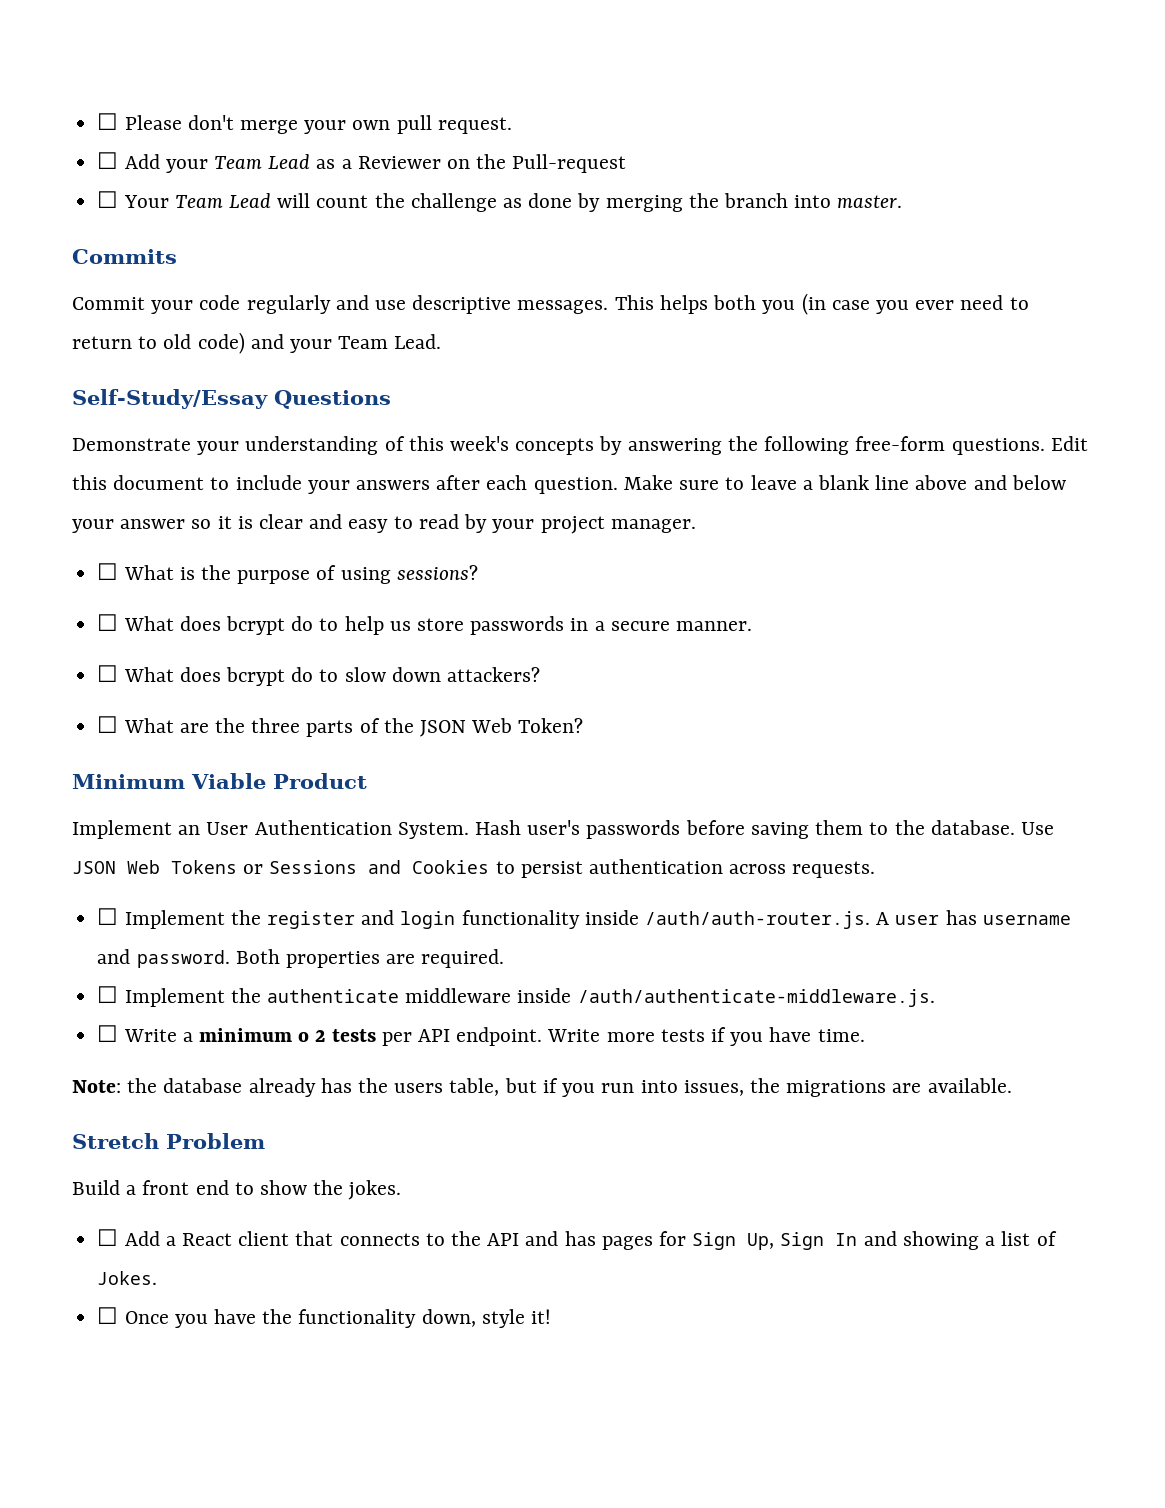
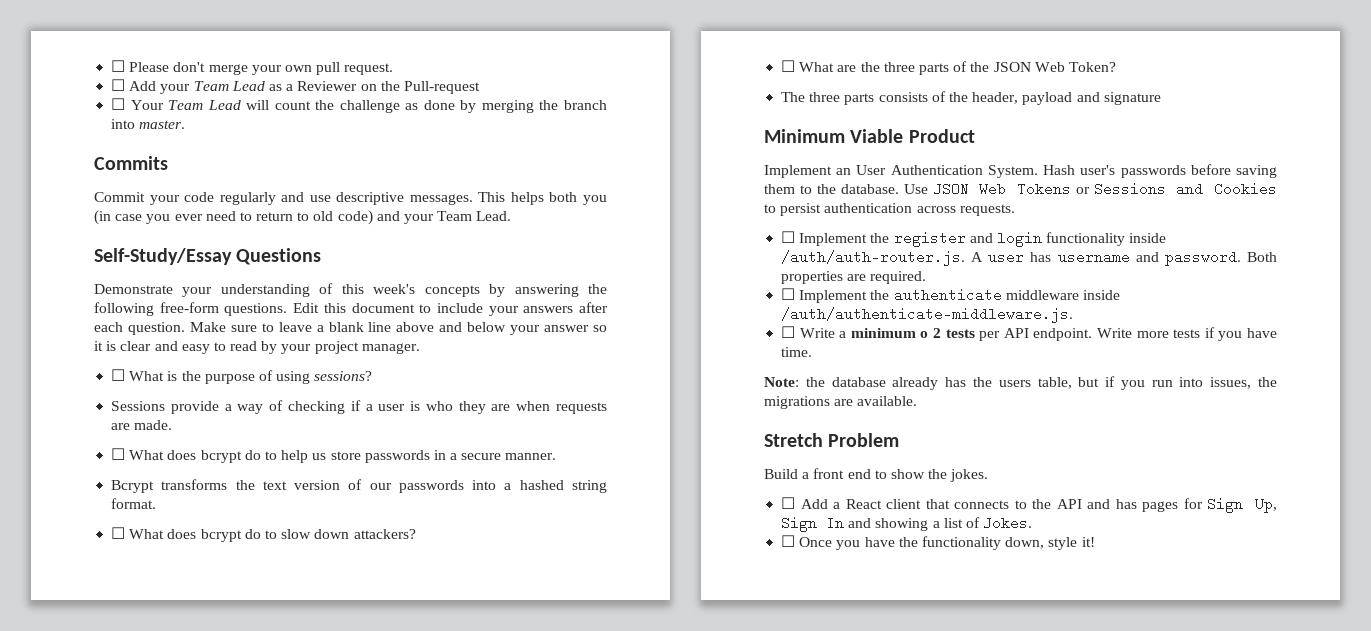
+ Sessions provide a way of checking if a user is who they are when requests are made.
+ Bcrypt transforms the text version of our passwords into a hashed string format.
+ The three parts consists of the header, payload and signature

